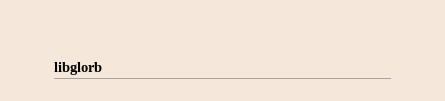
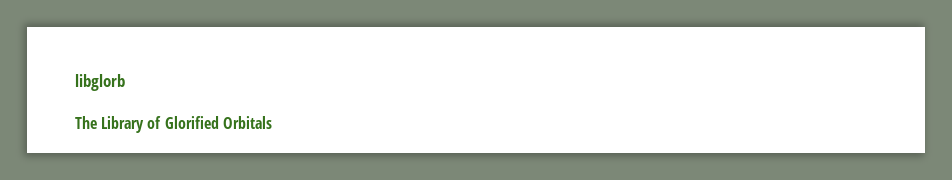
+ The Library of Glorified Orbitals

